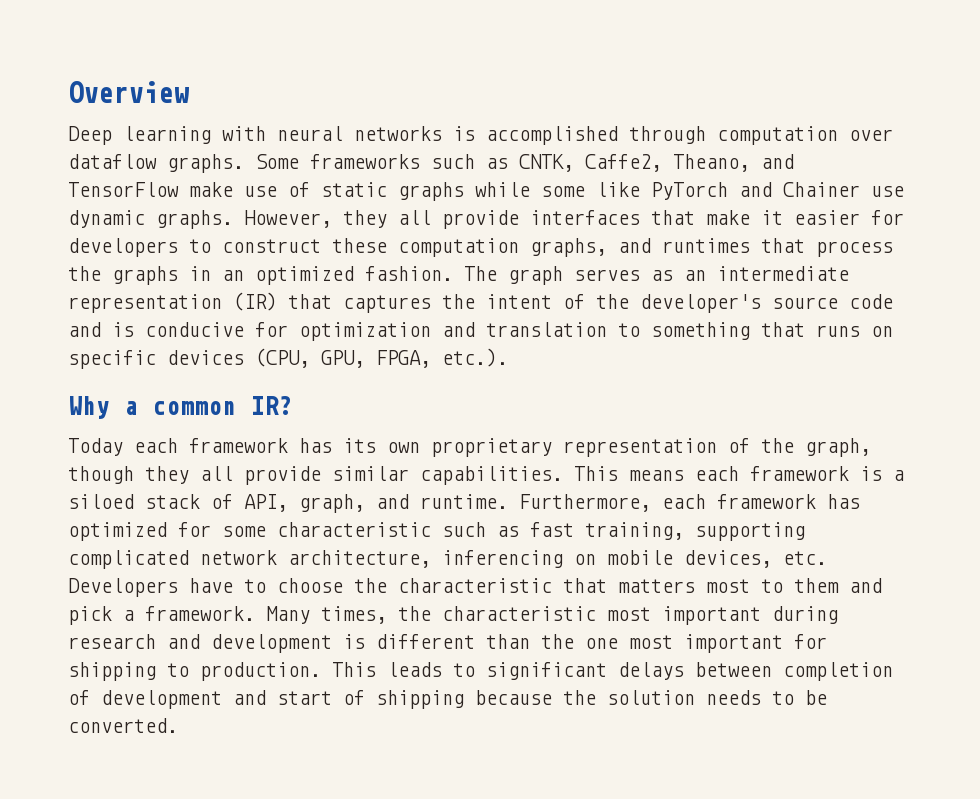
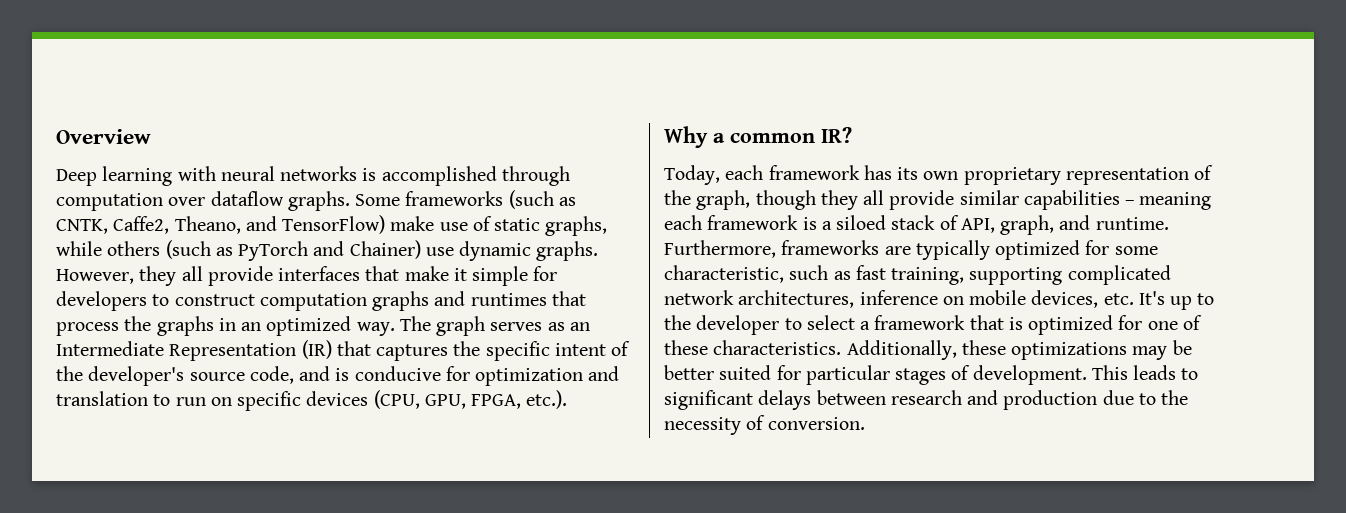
- Some frameworks such as CNTK, Caffe2, Theano, and TensorFlow make use of static graphs while some like PyTorch and Chainer use dynamic graphs.
+ Some frameworks (such as CNTK, Caffe2, Theano, and TensorFlow) make use of static graphs, while others (such as PyTorch and Chainer) use dynamic graphs.
- However, they all provide interfaces that make it easier for developers to construct these computation graphs, and runtimes that process the graphs in an optimized fashion.
+ However, they all provide interfaces that make it simple for developers to construct computation graphs and runtimes that process the graphs in an optimized way.
- The graph serves as an intermediate representation (IR) that captures the intent of the developer's source code and is conducive for optimization and translation to something that runs on specific devices (CPU, GPU, FPGA, etc.).
+ The graph serves as an Intermediate Representation (IR) that captures the specific intent of the developer's source code, and is conducive for optimization and translation to run on specific devices (CPU, GPU, FPGA, etc.).
- Today each framework has its own proprietary representation of the graph, though they all provide similar capabilities. This means each framework is a siloed stack of API, graph, and runtime.
+ Today, each framework has its own proprietary representation of the graph, though they all provide similar capabilities – meaning each framework is a siloed stack of API, graph, and runtime.
- Furthermore, each framework has optimized for some characteristic such as fast training, supporting complicated network architecture, inferencing on mobile devices, etc. Developers have to choose the characteristic that matters most to them and pick a framework. Many times, the characteristic most important during research and development is different than the one most important for shipping to production.
+ Furthermore, frameworks are typically optimized for some characteristic, such as fast training, supporting complicated network architectures, inference on mobile devices, etc. It's up to the developer to select a framework that is optimized for one of these characteristics. Additionally, these optimizations may be better suited for particular stages of development.
- This leads to significant delays between completion of development and start of shipping because the solution needs to be converted.
+ This leads to significant delays between research and production due to the necessity of conversion.

